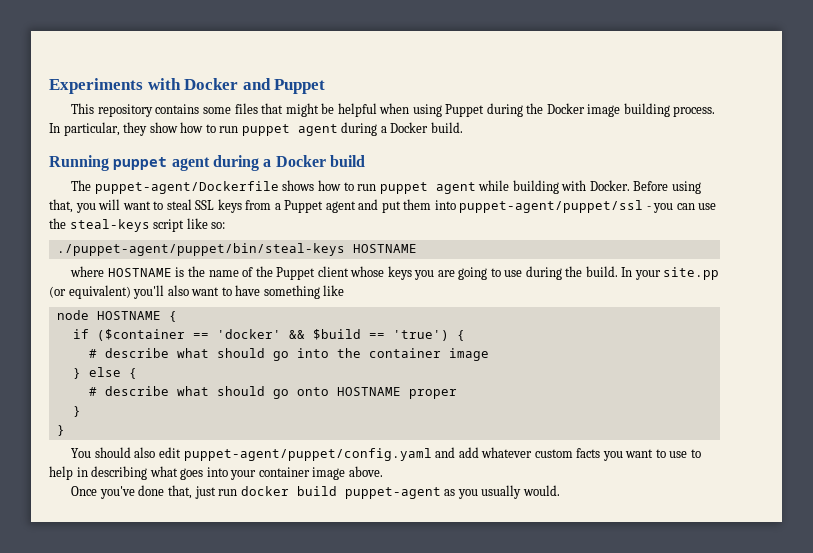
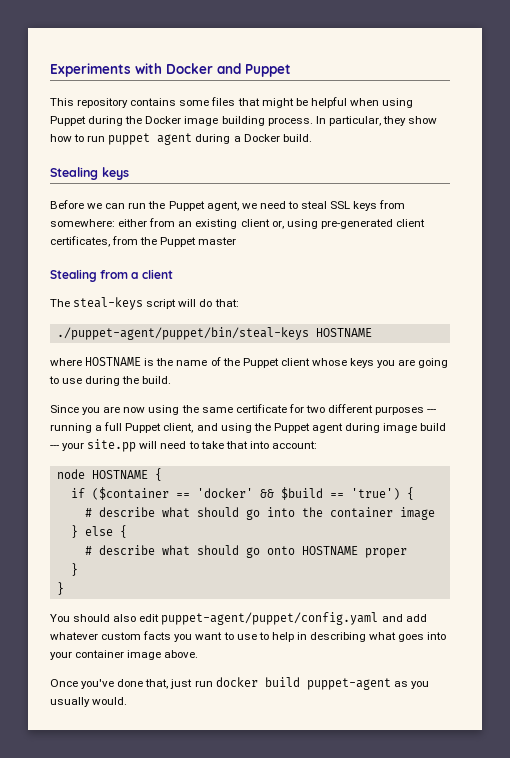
- Running puppet agent during a Docker build
- The puppet-agent/Dockerfile shows how to run puppet agent while building with Docker. Before using that, you will want to steal SSL keys from a Puppet agent and put them into puppet-agent/puppet/ssl - you can use the steal-keys script like so:
+ Stealing keys
+ Before we can run the Puppet agent, we need to steal SSL keys from somewhere: either from an existing client or, using pre-generated client certificates, from the Puppet master
+ Stealing from a client
+ The steal-keys script will do that:
- where HOSTNAME is the name of the Puppet client whose keys you are going to use during the build. In your site.pp (or equivalent) you'll also want to have something like
+ where HOSTNAME is the name of the Puppet client whose keys you are going to use during the build.
+ Since you are now using the same certificate for two different purposes --- running a full Puppet client, and using the Puppet agent during image build --- your site.pp will need to take that into account:

